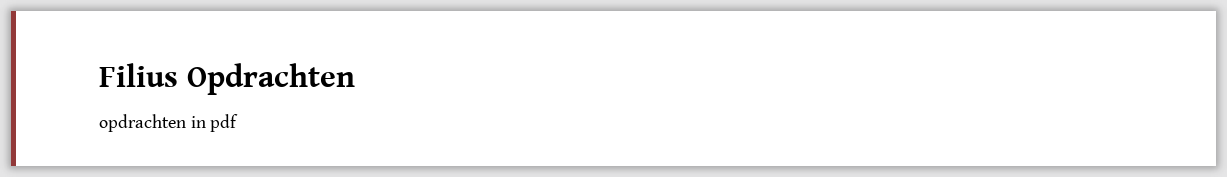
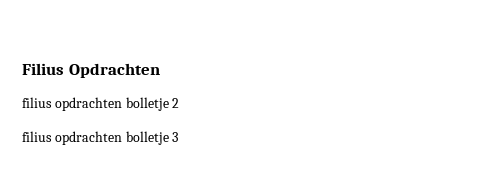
- opdrachten in pdf
+ filius opdrachten bolletje 2
+ filius opdrachten bolletje 3

